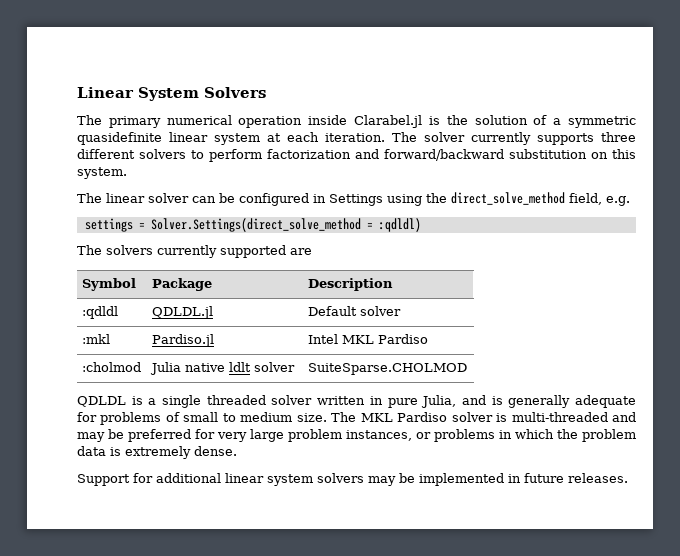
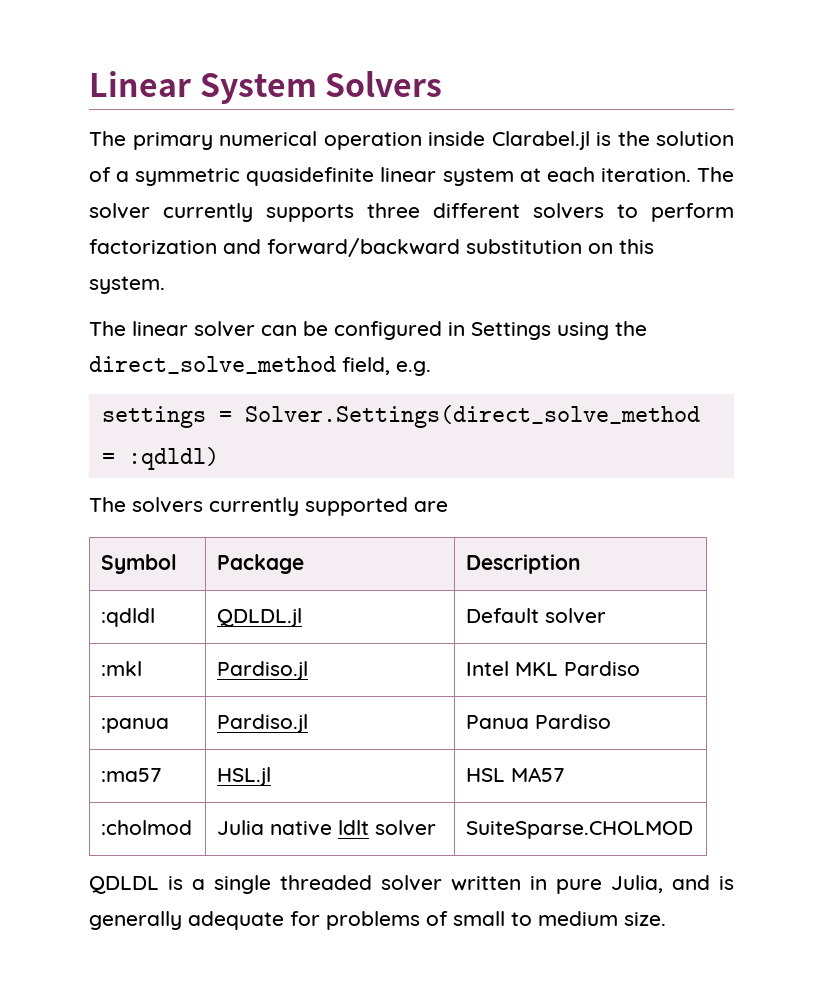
+ :panua | Pardiso.jl | Panua Pardiso
+ :ma57 | HSL.jl | HSL MA57
- The MKL Pardiso solver is multi-threaded and may be preferred for very large problem instances, or problems in which the problem data is extremely dense.
- Support for additional linear system solvers may be implemented in future releases.

